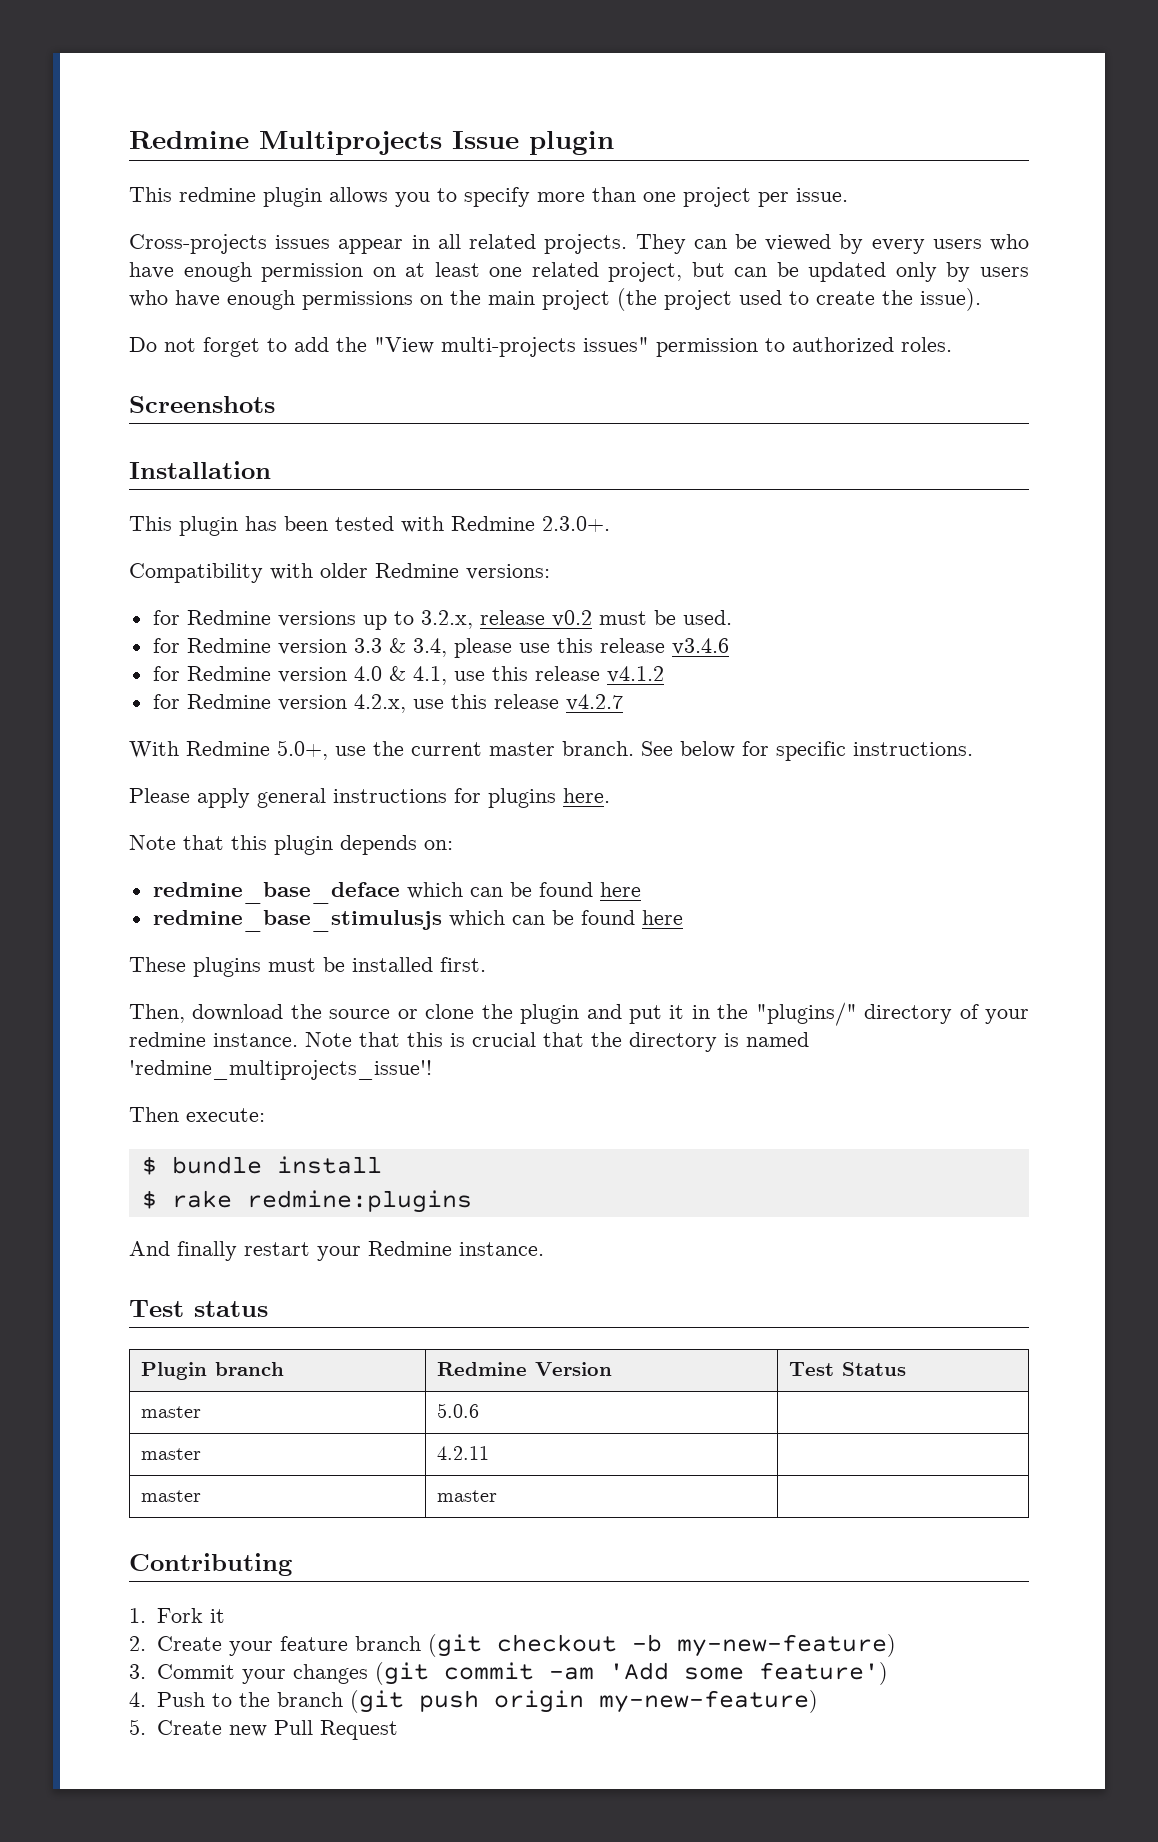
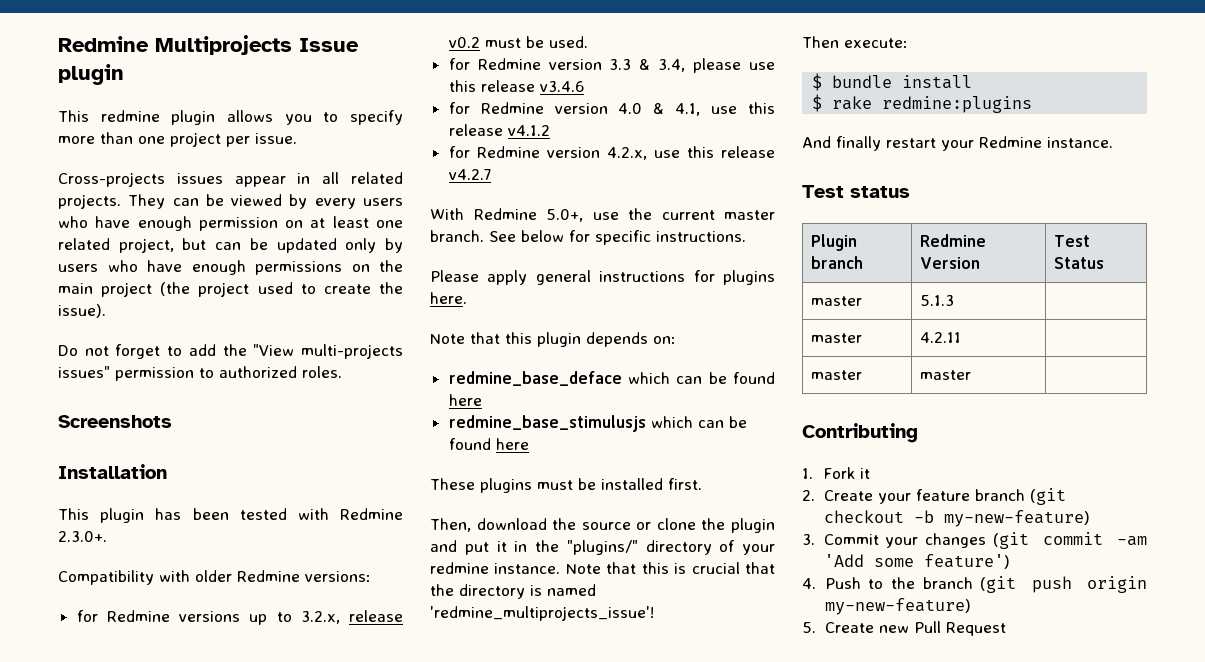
- master | 5.0.6 |
+ master | 5.1.3 |

